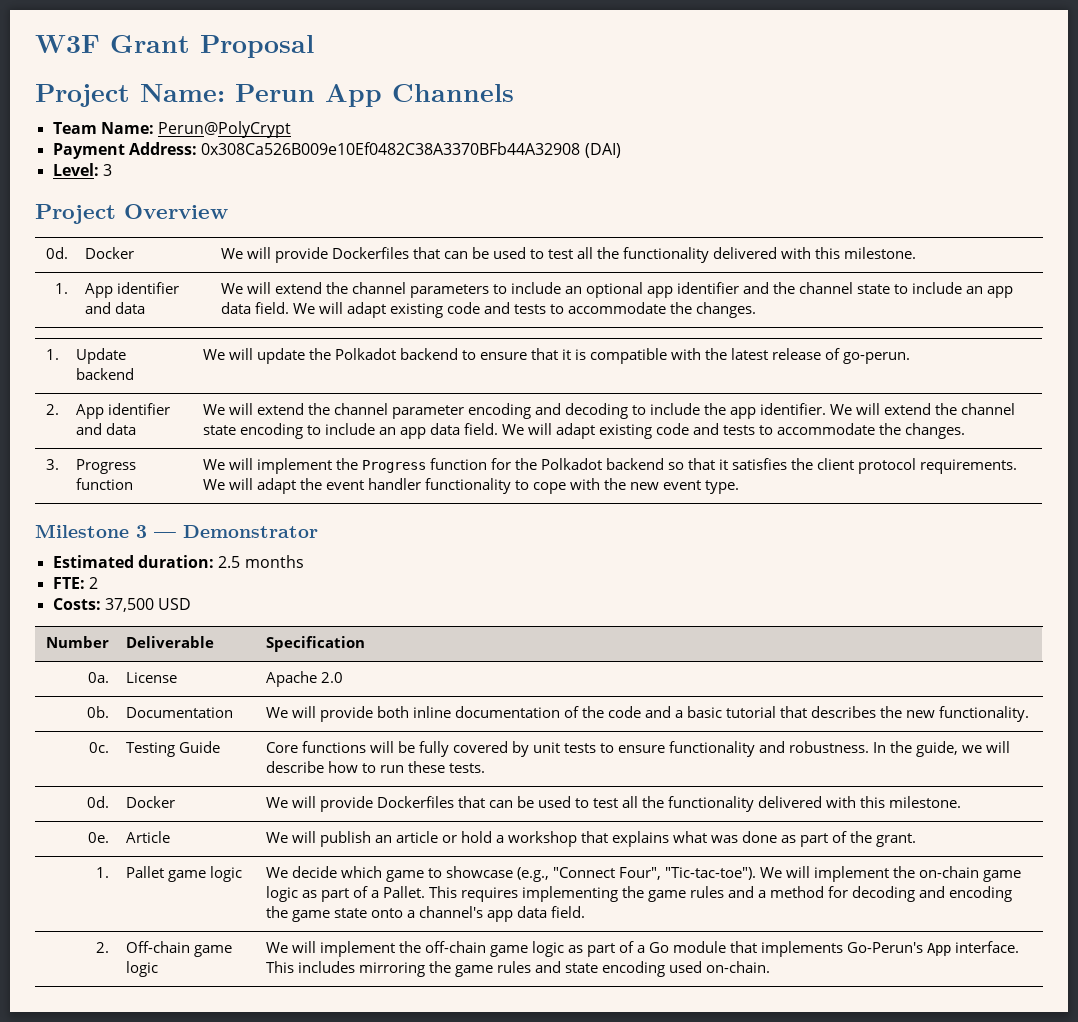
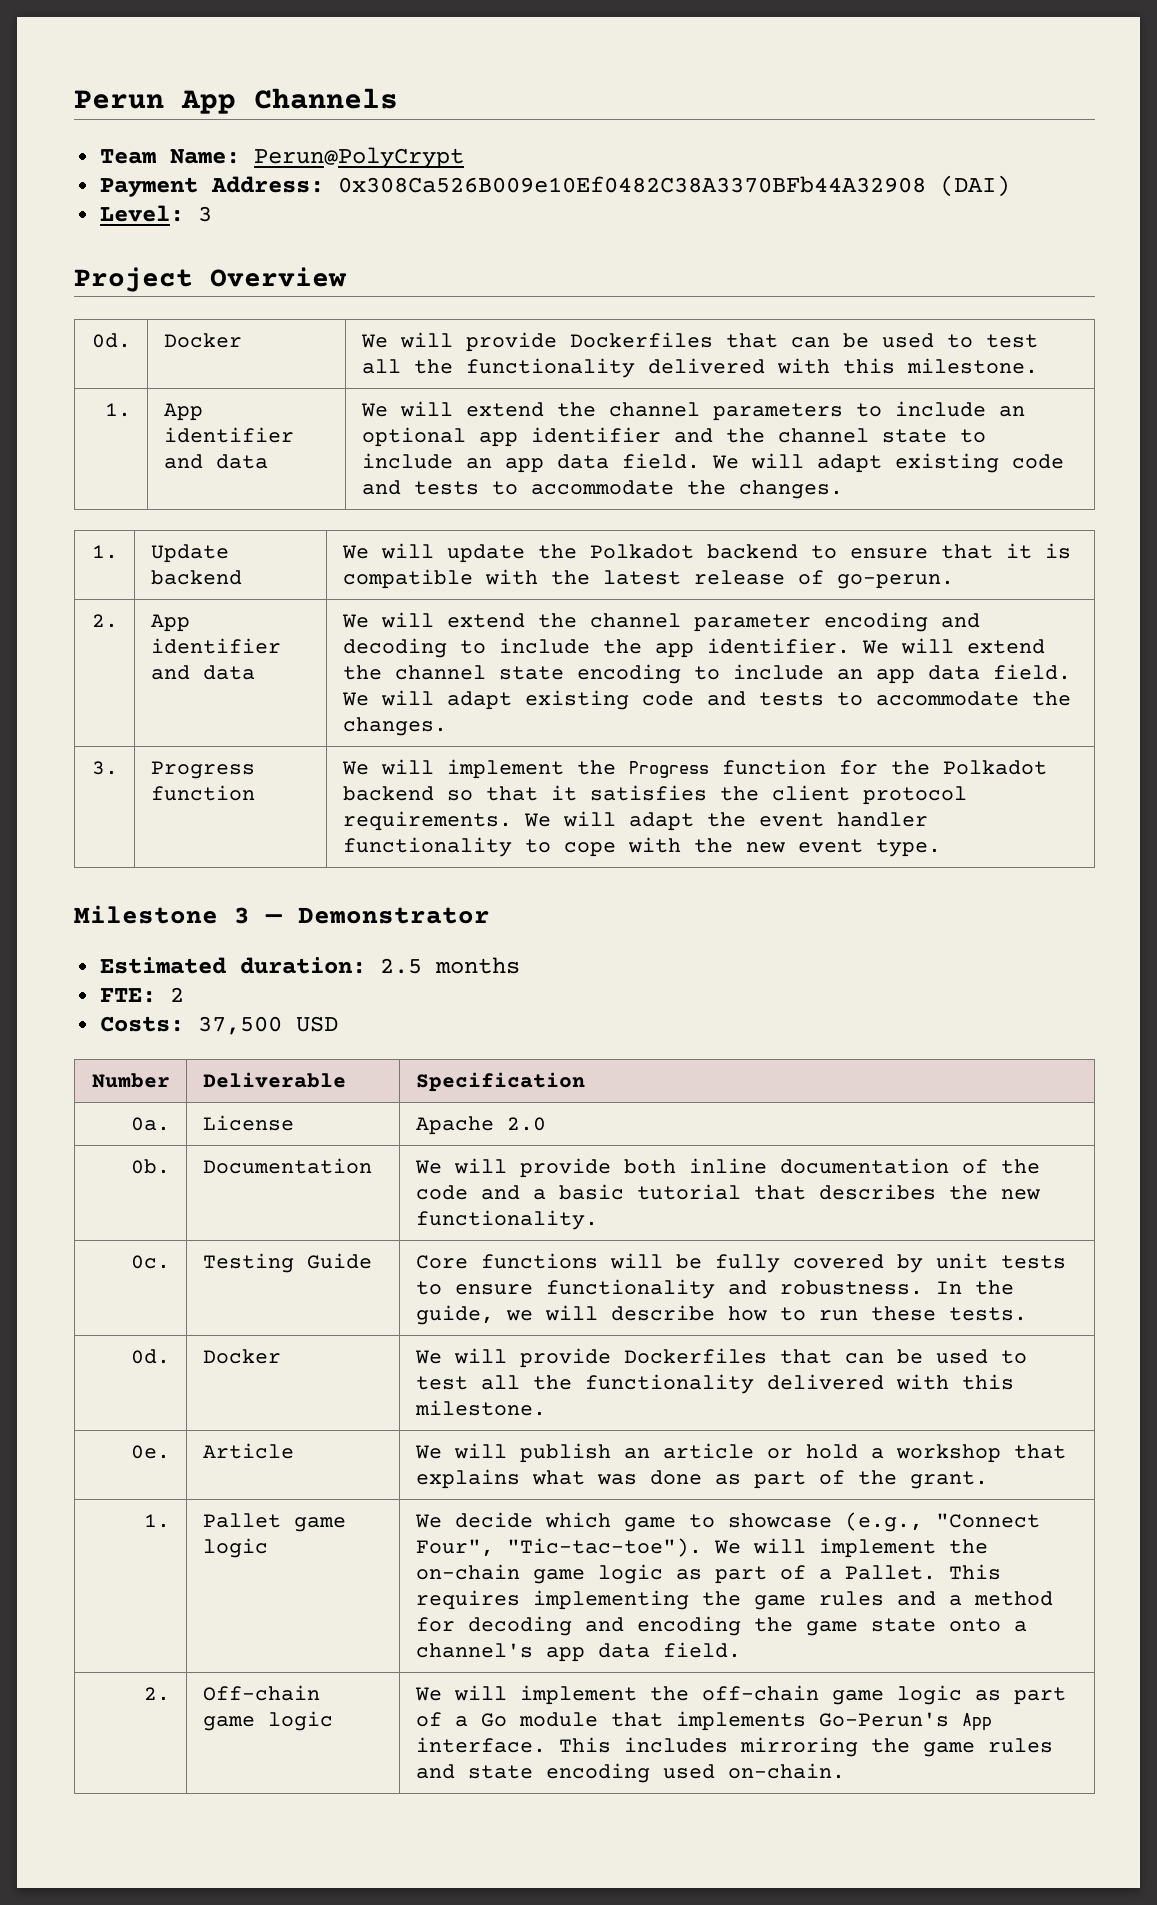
- W3F Grant Proposal
- Project Name: Perun App Channels
+ Perun App Channels

